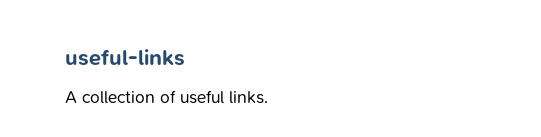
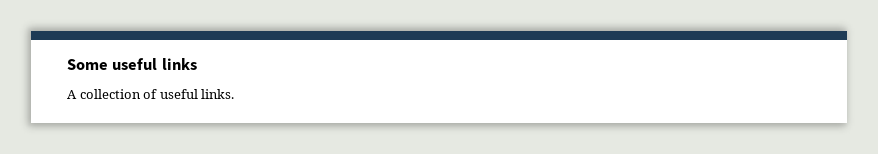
- useful-links
+ Some useful links

